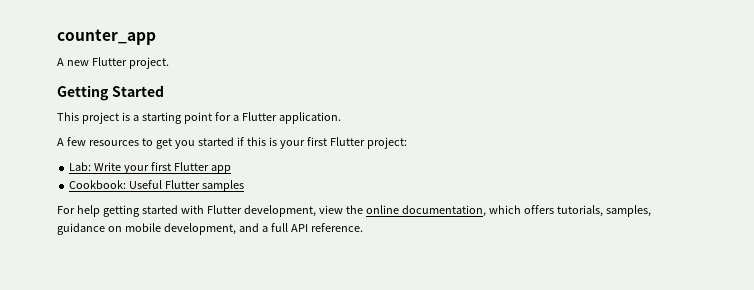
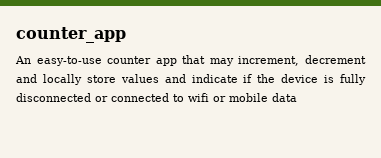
- A new Flutter project.
- Getting Started
- This project is a starting point for a Flutter application.
- A few resources to get you started if this is your first Flutter project:
- Lab: Write your first Flutter app
- Cookbook: Useful Flutter samples
- For help getting started with Flutter development, view the online documentation, which offers tutorials, samples, guidance on mobile development, and a full API reference.
+ An easy-to-use counter app that may increment, decrement and locally store values and indicate if the device is fully disconnected or connected to wifi or mobile data

